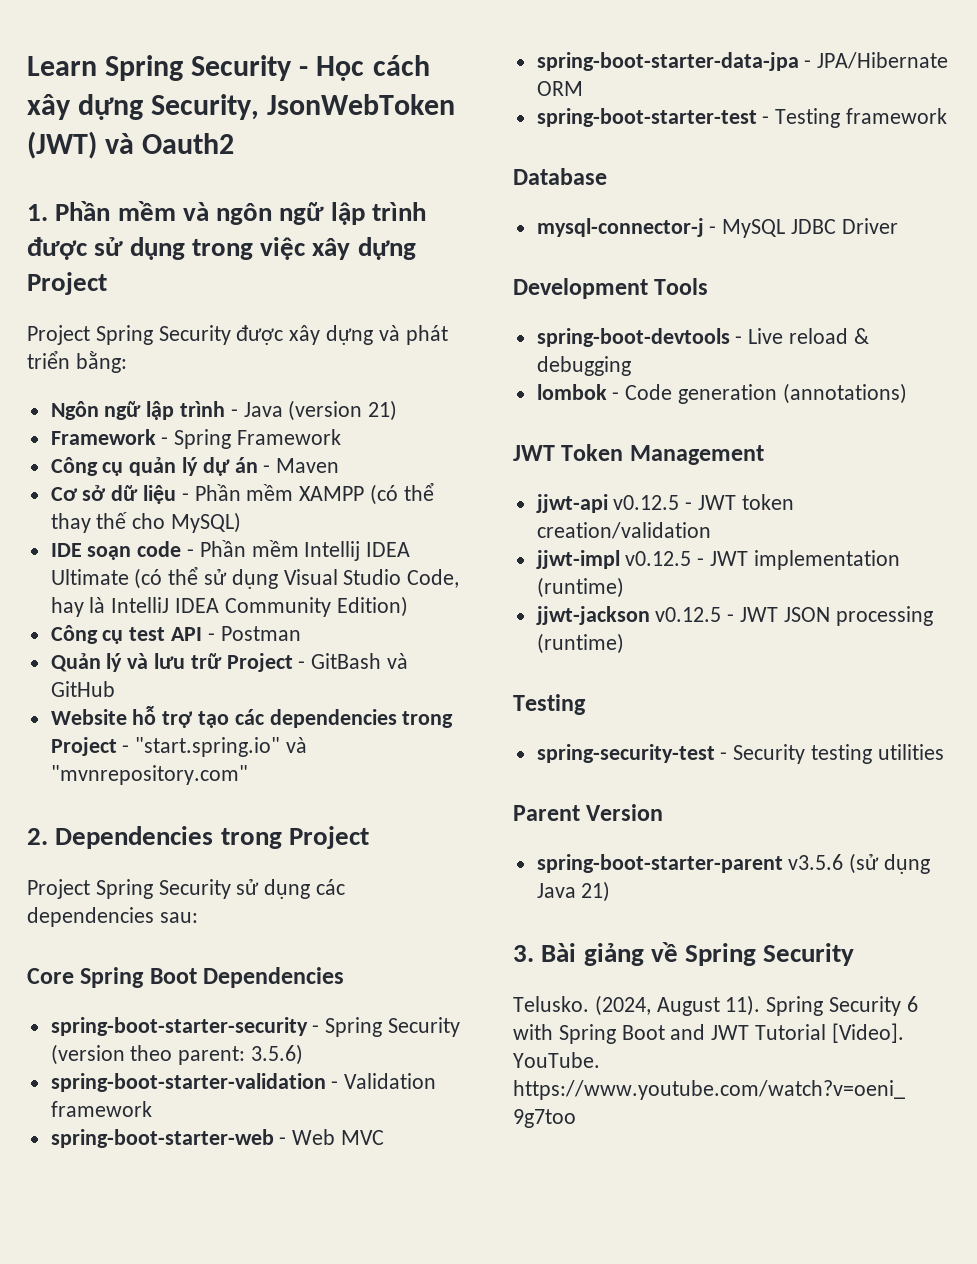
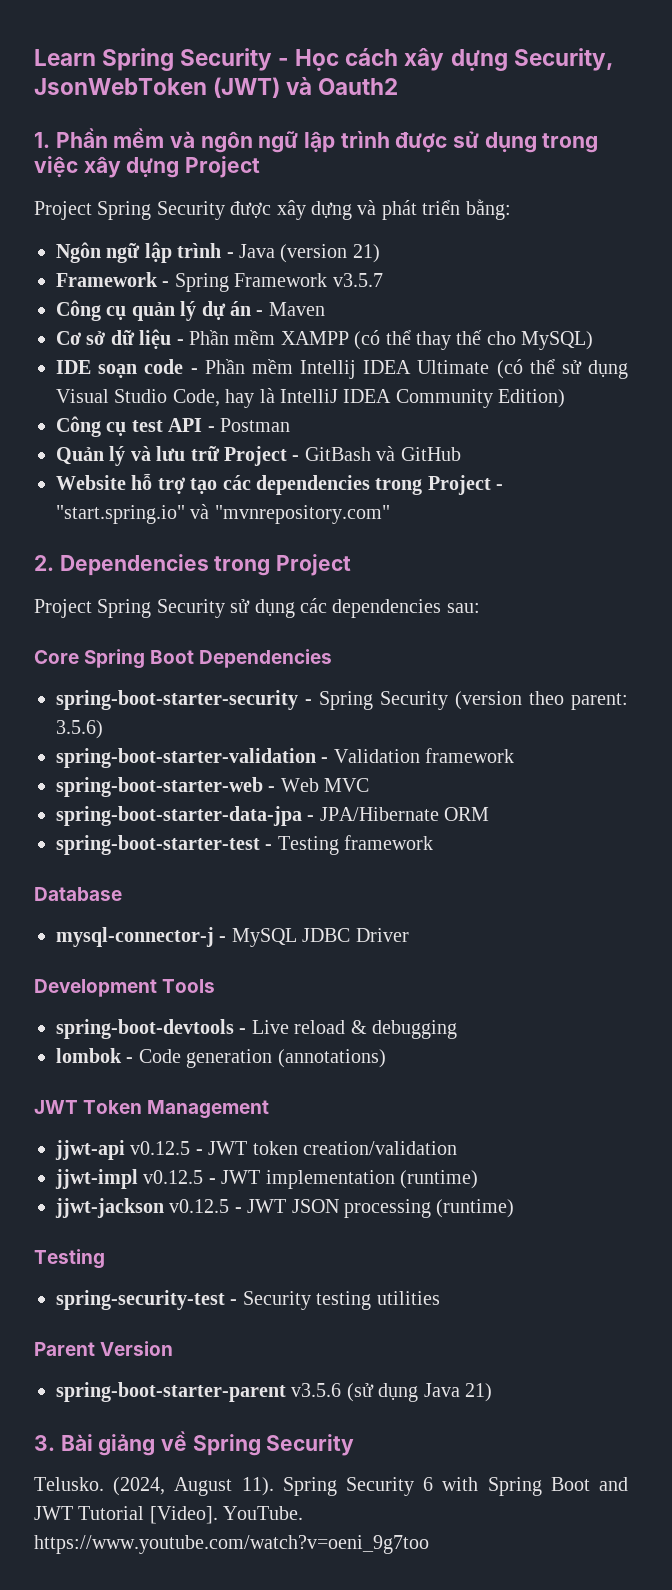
- Framework - Spring Framework
+ Framework - Spring Framework v3.5.7

